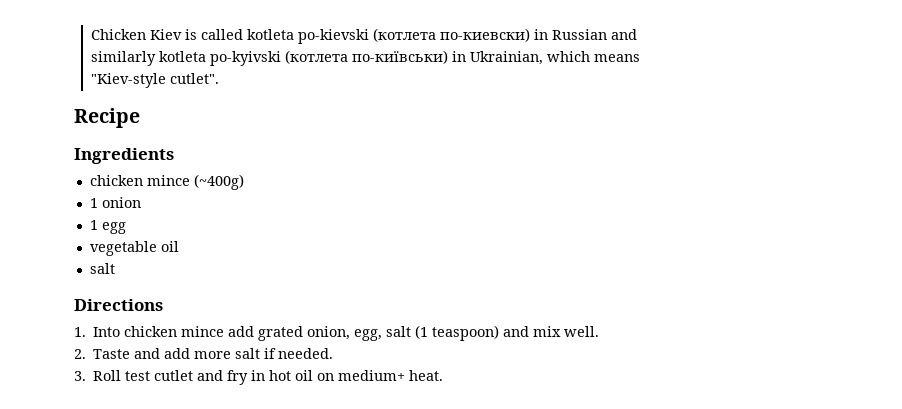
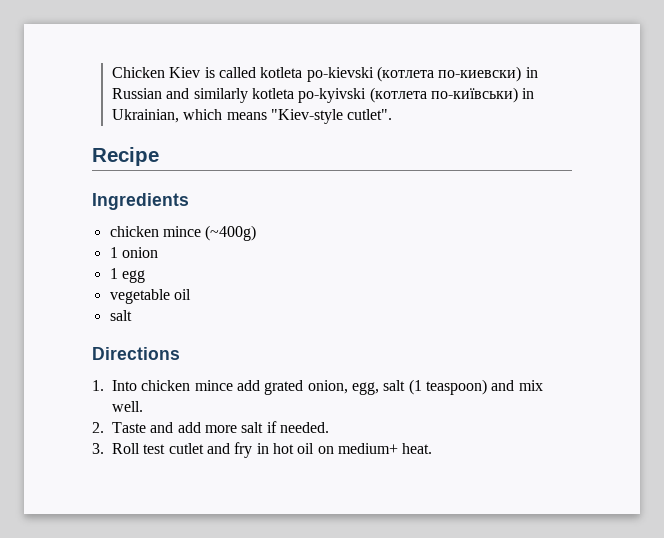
- Chicken Kiev is called kotleta po-kievski (котлета по-киевски) in Russian and
- similarly kotleta po-kyivski (котлета по-київськи) in Ukrainian, which means
- "Kiev-style cutlet".
+ Chicken Kiev is called kotleta po-kievski (котлета по-киевски) in Russian and similarly kotleta po-kyivski (котлета по-київськи) in Ukrainian, which means "Kiev-style cutlet".

